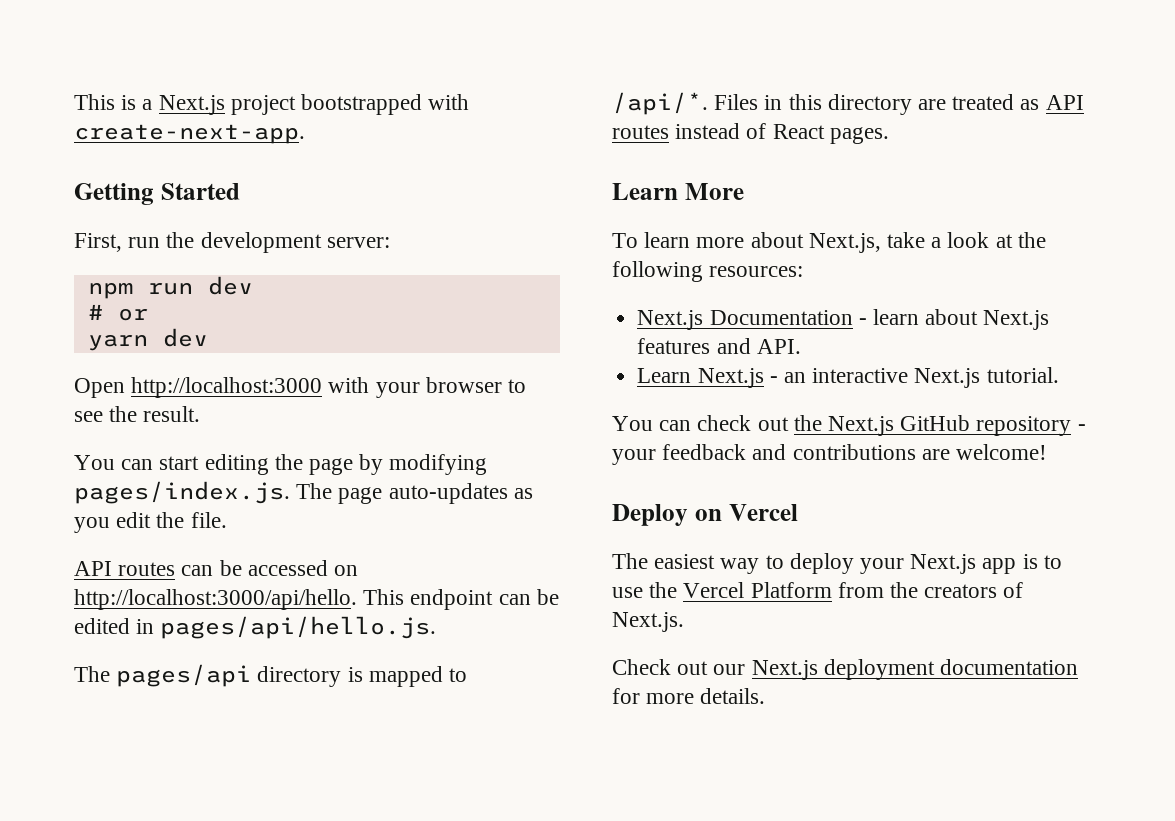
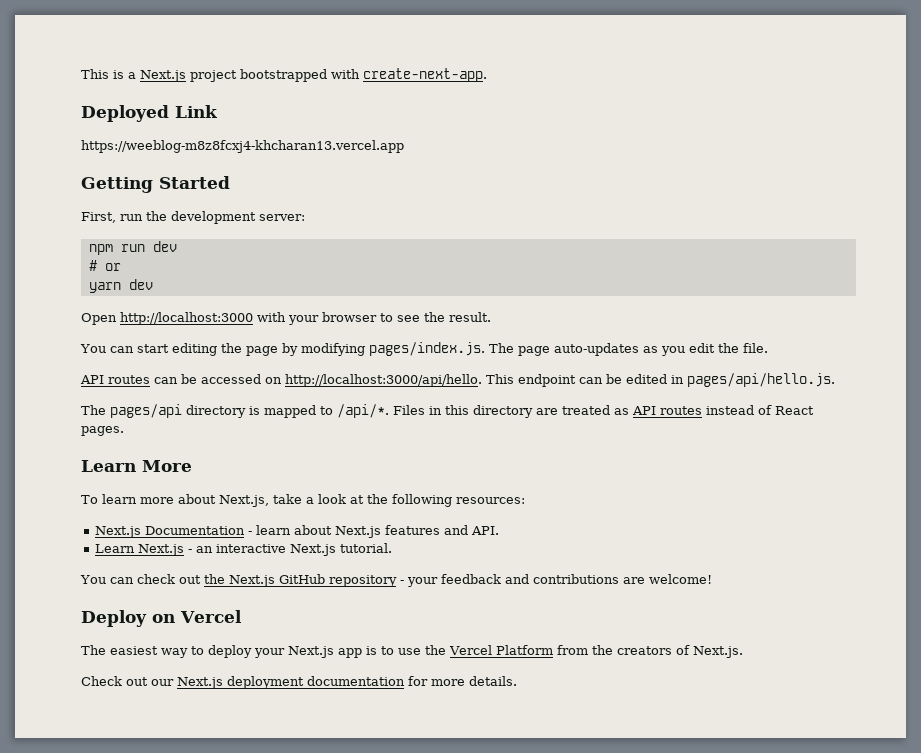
+ Deployed Link
+ https://weeblog-m8z8fcxj4-khcharan13.vercel.app

